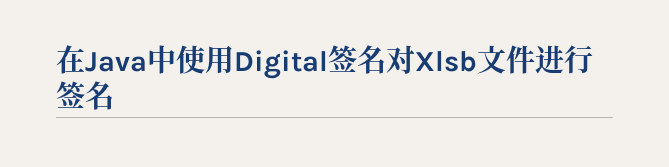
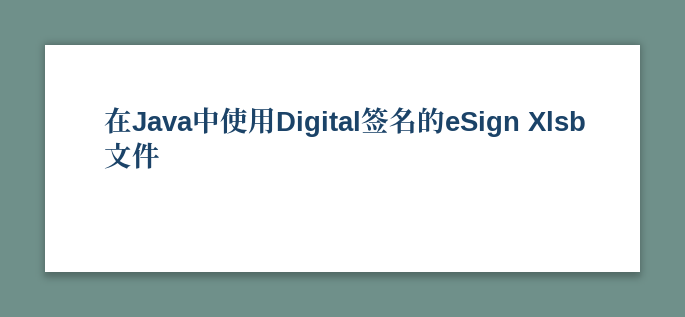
- 在Java中使用Digital签名对Xlsb文件进行签名
+ 在Java中使用Digital签名的eSign Xlsb文件

